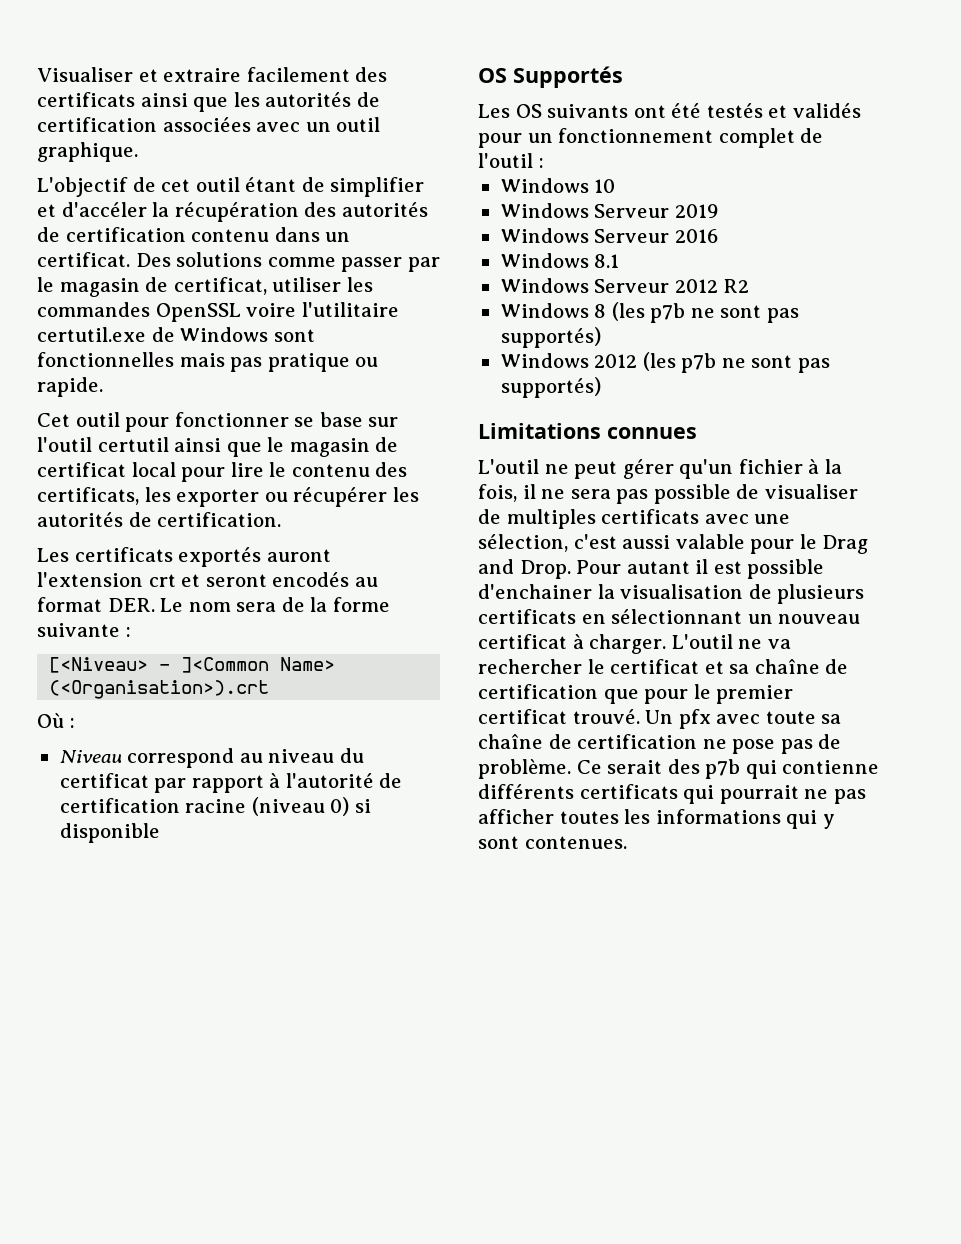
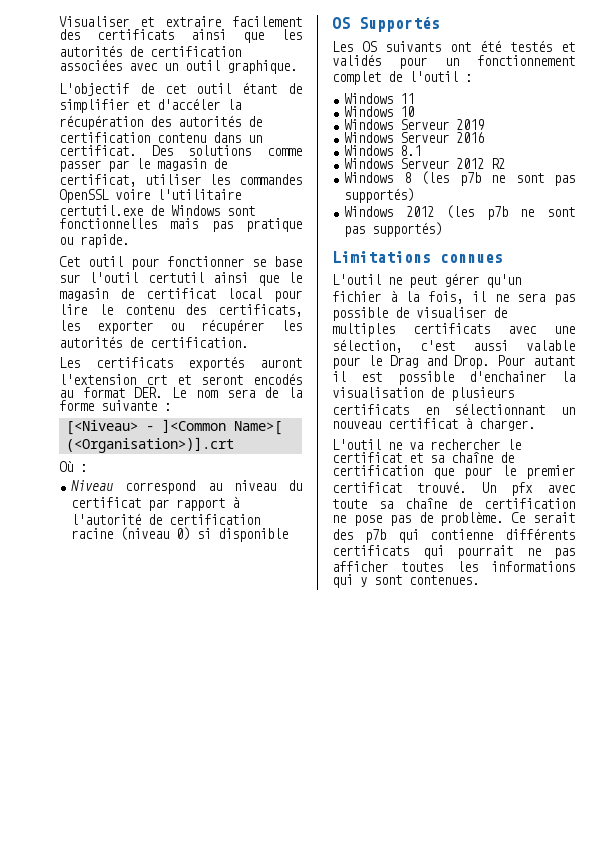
- [<Niveau> - ]<Common Name> (<Organisation>).crt
+ [<Niveau> - ]<Common Name>[ (<Organisation>)].crt
+ Windows 11
- Pour autant il est possible d'enchainer la visualisation de plusieurs certificats en sélectionnant un nouveau certificat à charger. L'outil ne va rechercher le certificat et sa chaîne de certification que pour le premier certificat trouvé.
+ Pour autant il est possible d'enchainer la visualisation de plusieurs certificats en sélectionnant un nouveau certificat à charger.
+ L'outil ne va rechercher le certificat et sa chaîne de certification que pour le premier certificat trouvé.

